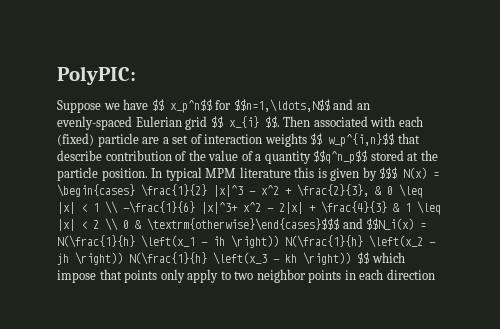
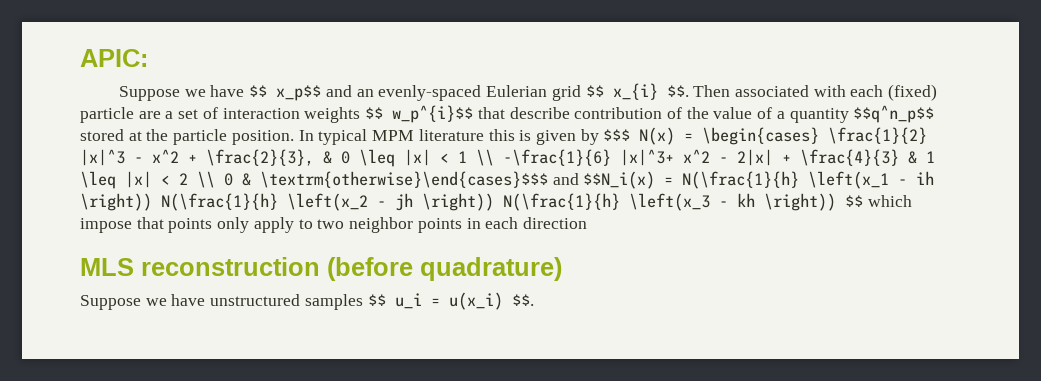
- PolyPIC:
+ APIC:
- Suppose we have $$ x_p^n$$ for $$n=1,\ldots,N$$ and an evenly-spaced Eulerian grid $$ x_{i} $$.
+ Suppose we have $$ x_p$$ and an evenly-spaced Eulerian grid $$ x_{i} $$.
- Then associated with each (fixed) particle are a set of interaction weights $$ w_p^{i,n}$$ that describe contribution of the value of a quantity $$q^n_p$$ stored at the particle position.
+ Then associated with each (fixed) particle are a set of interaction weights $$ w_p^{i}$$ that describe contribution of the value of a quantity $$q^n_p$$ stored at the particle position.
+ MLS reconstruction (before quadrature)
+ Suppose we have unstructured samples $$ u_i = u(x_i) $$.

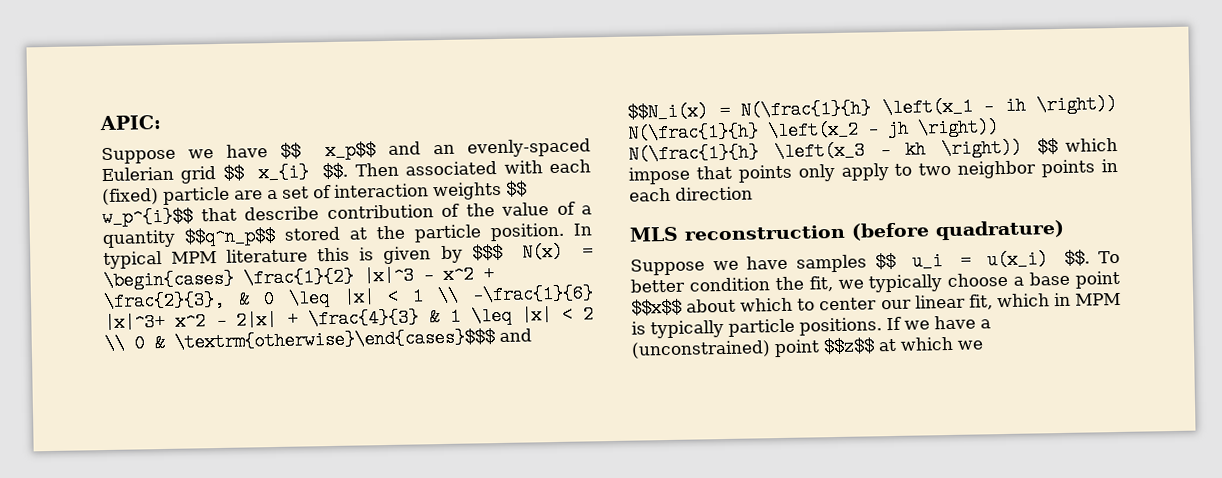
- Suppose we have unstructured samples $$ u_i = u(x_i) $$.
+ Suppose we have samples $$ u_i = u(x_i) $$.
+ To better condition the fit, we typically choose a base point $$x$$ about which to center our linear fit, which in MPM is typically particle positions. If we have a (unconstrained) point $$z$$ at which we

